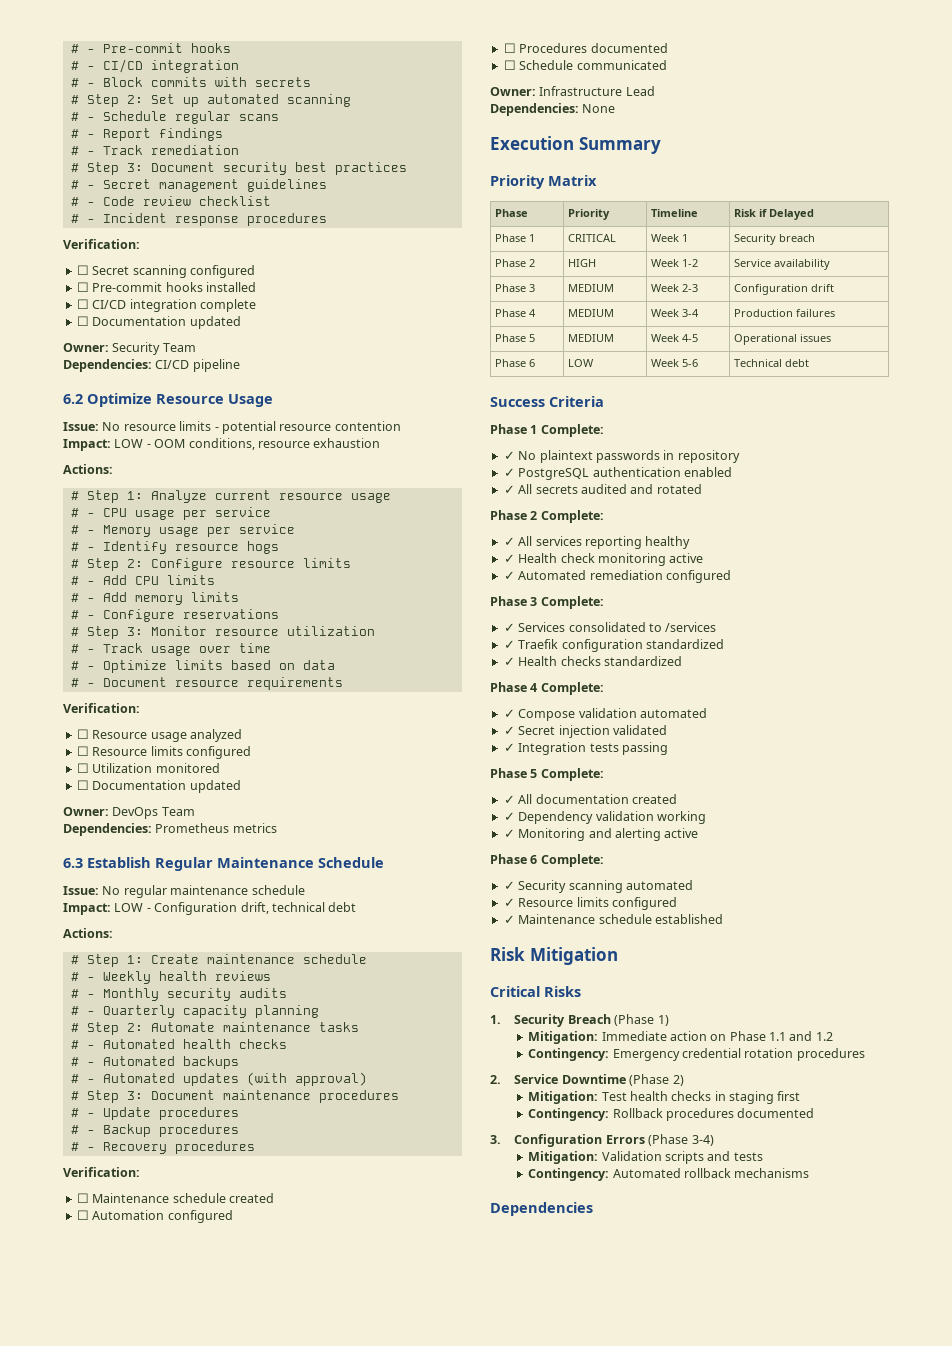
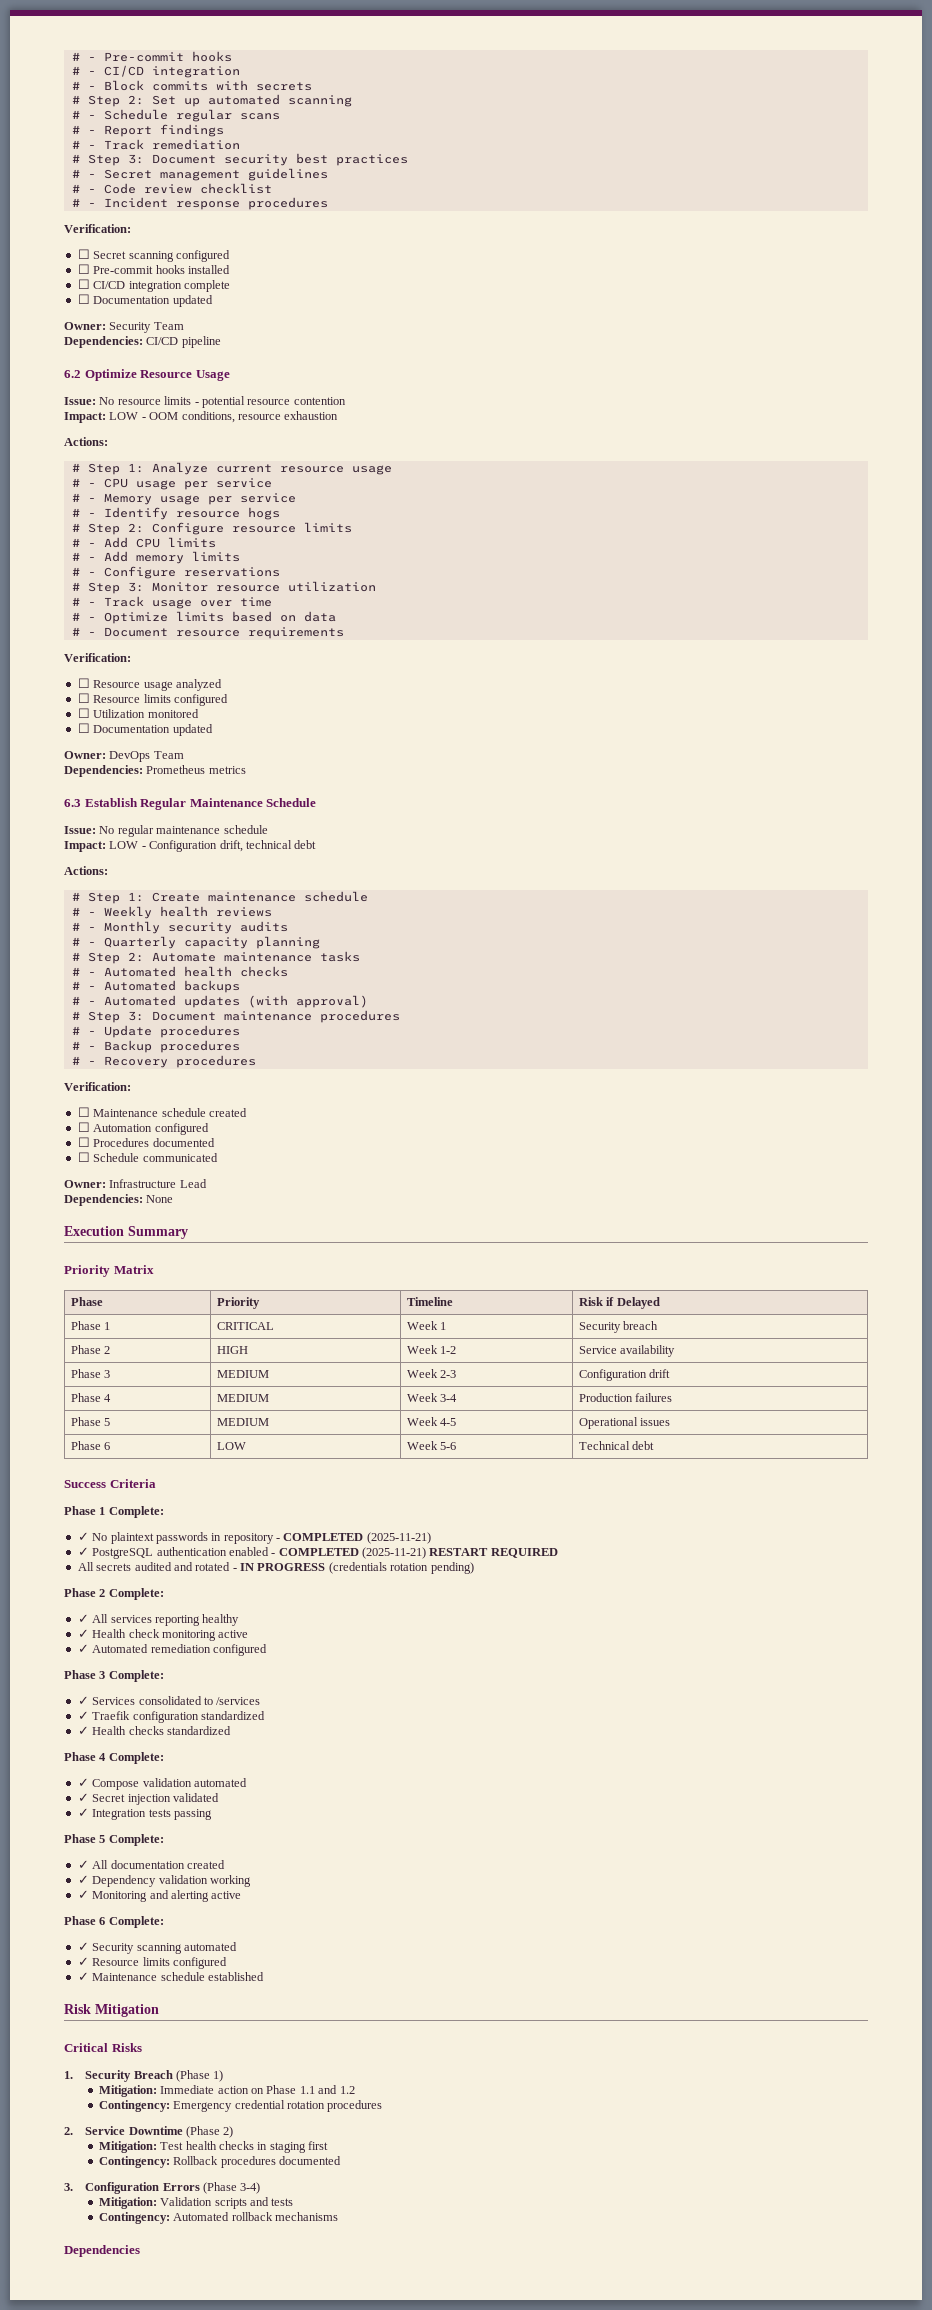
- ✓ No plaintext passwords in repository
+ ✓ No plaintext passwords in repository - COMPLETED (2025-11-21)
- ✓ PostgreSQL authentication enabled
- ✓ All secrets audited and rotated
+ ✓ PostgreSQL authentication enabled - COMPLETED (2025-11-21) RESTART REQUIRED
+ All secrets audited and rotated - IN PROGRESS (credentials rotation pending)

